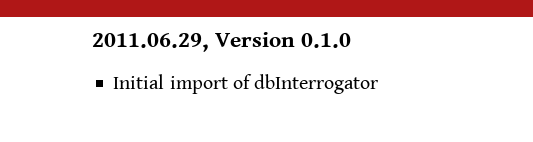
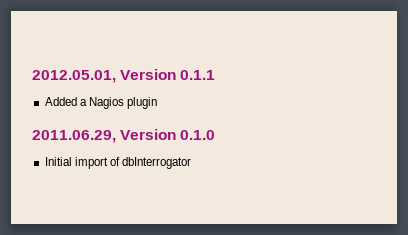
+ 2012.05.01, Version 0.1.1
+ Added a Nagios plugin

